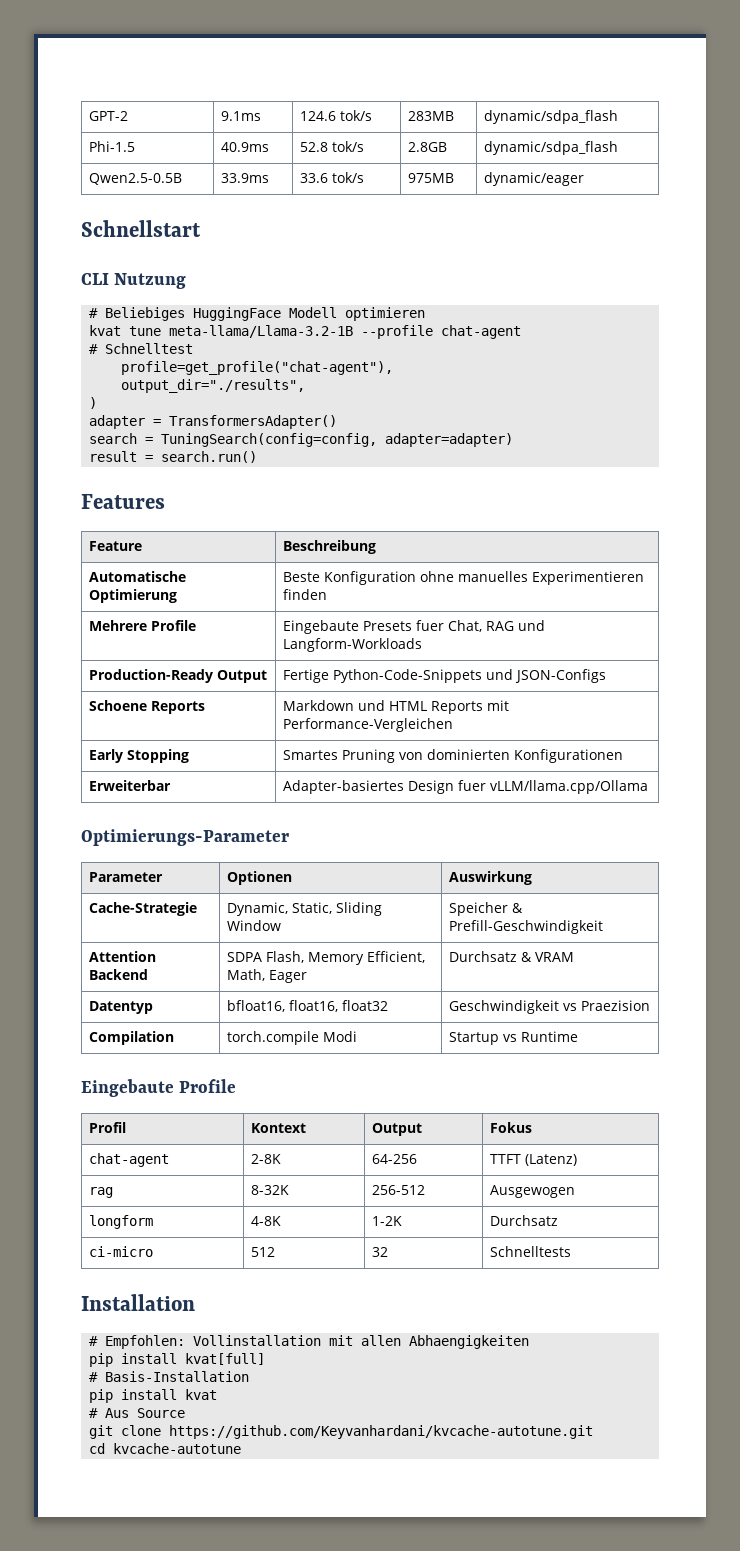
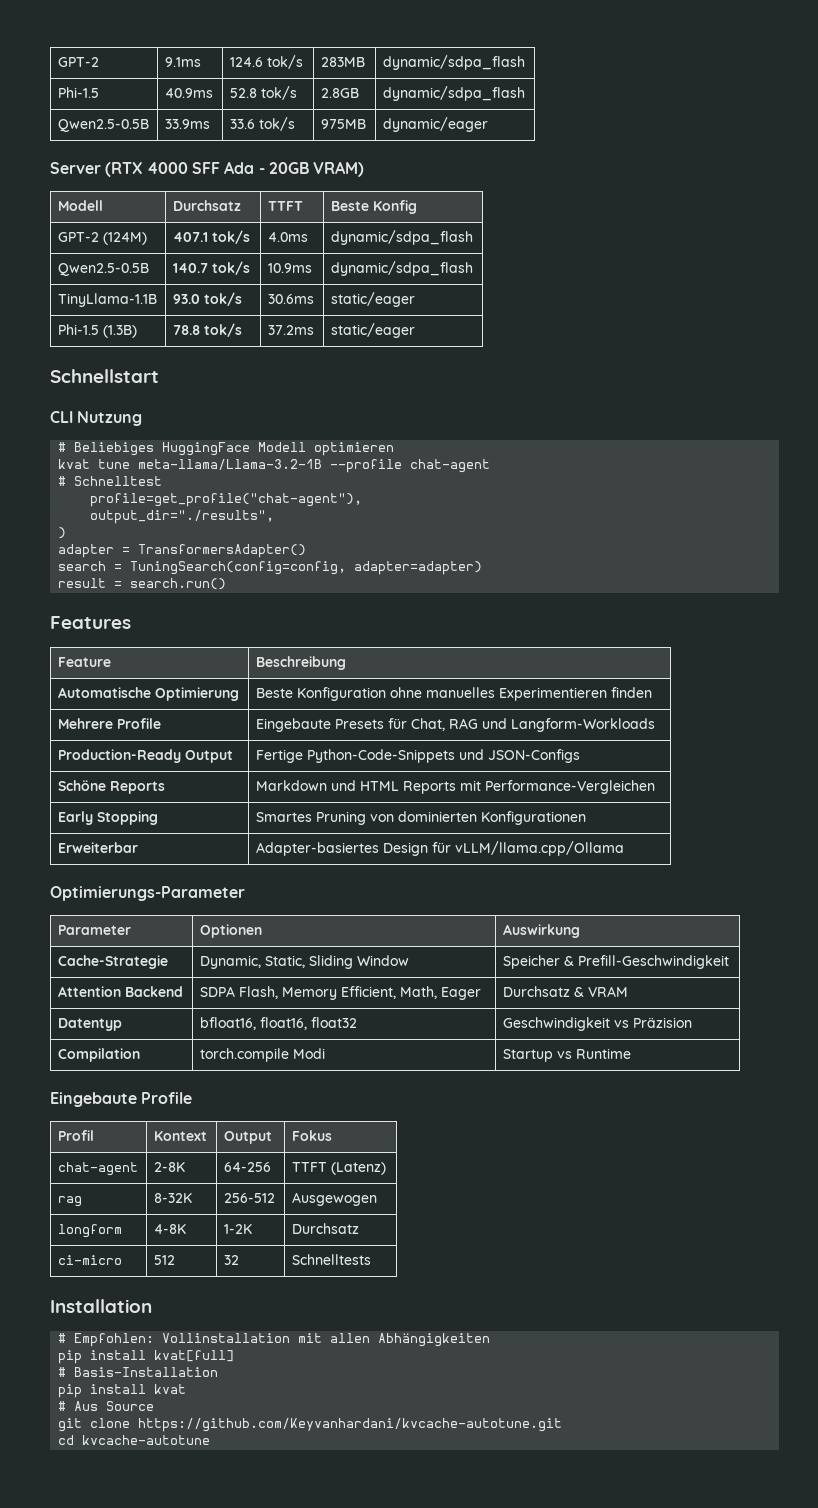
+ Server (RTX 4000 SFF Ada - 20GB VRAM)
+ Modell | Durchsatz | TTFT | Beste Konfig
+ GPT-2 (124M) | 407.1 tok/s | 4.0ms | dynamic/sdpa_flash
+ Qwen2.5-0.5B | 140.7 tok/s | 10.9ms | dynamic/sdpa_flash
+ TinyLlama-1.1B | 93.0 tok/s | 30.6ms | static/eager
+ Phi-1.5 (1.3B) | 78.8 tok/s | 37.2ms | static/eager
- Mehrere Profile | Eingebaute Presets fuer Chat, RAG und Langform-Workloads
+ Mehrere Profile | Eingebaute Presets für Chat, RAG und Langform-Workloads
- Schoene Reports | Markdown und HTML Reports mit Performance-Vergleichen
+ Schöne Reports | Markdown und HTML Reports mit Performance-Vergleichen
- Erweiterbar | Adapter-basiertes Design fuer vLLM/llama.cpp/Ollama
+ Erweiterbar | Adapter-basiertes Design für vLLM/llama.cpp/Ollama
- Datentyp | bfloat16, float16, float32 | Geschwindigkeit vs Praezision
+ Datentyp | bfloat16, float16, float32 | Geschwindigkeit vs Präzision
- # Empfohlen: Vollinstallation mit allen Abhaengigkeiten
+ # Empfohlen: Vollinstallation mit allen Abhängigkeiten

